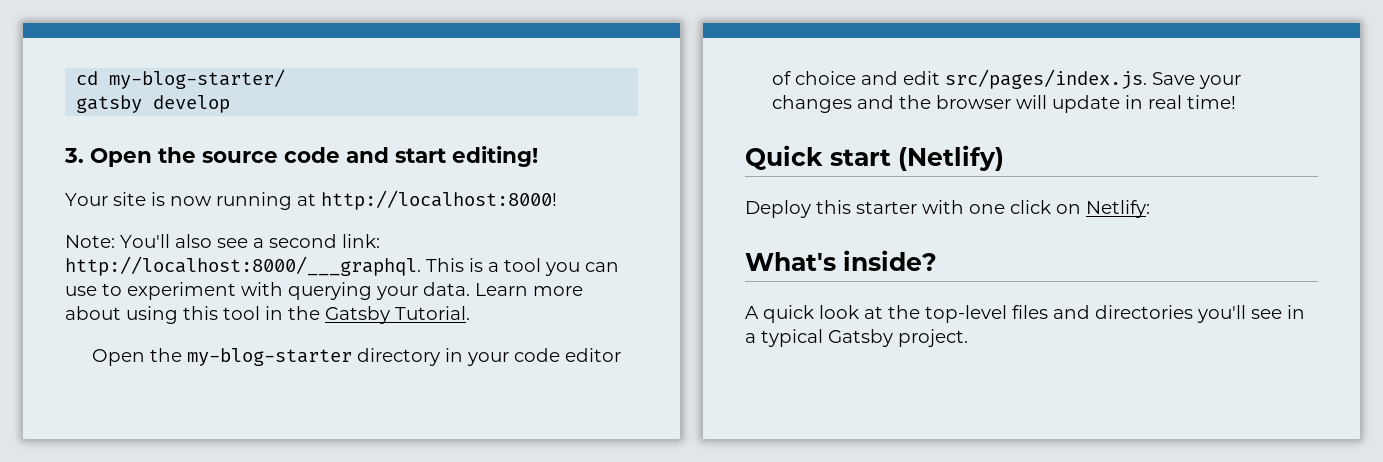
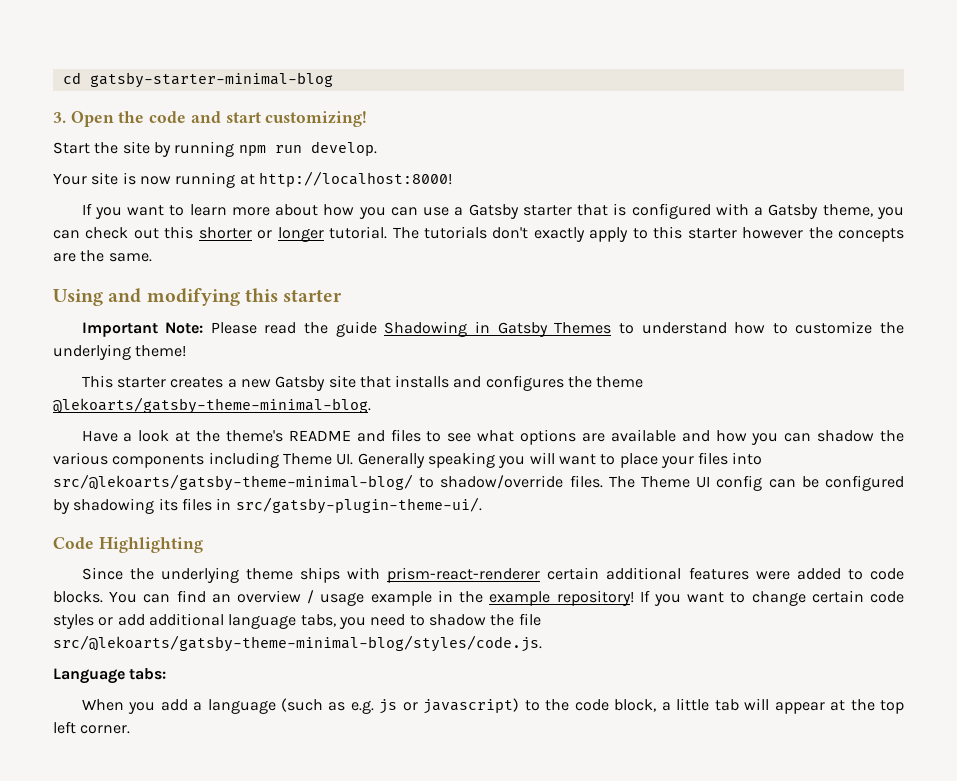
- cd my-blog-starter/
- gatsby develop
+ cd gatsby-starter-minimal-blog
- 3. Open the source code and start editing!
+ 3. Open the code and start customizing!
+ Start the site by running npm run develop.
- Note: You'll also see a second link: http://localhost:8000/___graphql. This is a tool you can use to experiment with querying your data. Learn more about using this tool in the Gatsby Tutorial.
- Open the my-blog-starter directory in your code editor of choice and edit src/pages/index.js. Save your changes and the browser will update in real time!
- Quick start (Netlify)
- Deploy this starter with one click on Netlify:
- What's inside?
- A quick look at the top-level files and directories you'll see in a typical Gatsby project.
+ If you want to learn more about how you can use a Gatsby starter that is configured with a Gatsby theme, you can check out this shorter or longer tutorial. The tutorials don't exactly apply to this starter however the concepts are the same.
+ Using and modifying this starter
+ Important Note: Please read the guide Shadowing in Gatsby Themes to understand how to customize the underlying theme!
+ This starter creates a new Gatsby site that installs and configures the theme @lekoarts/gatsby-theme-minimal-blog.
+ Have a look at the theme's README and files to see what options are available and how you can shadow the various components including Theme UI. Generally speaking you will want to place your files into src/@lekoarts/gatsby-theme-minimal-blog/ to shadow/override files. The Theme UI config can be configured by shadowing its files in src/gatsby-plugin-theme-ui/.
+ Code Highlighting
+ Since the underlying theme ships with prism-react-renderer certain additional features were added to code blocks. You can find an overview / usage example in the example repository! If you want to change certain code styles or add additional language tabs, you need to shadow the file src/@lekoarts/gatsby-theme-minimal-blog/styles/code.js.
+ Language tabs:
+ When you add a language (such as e.g. js or javascript) to the code block, a little tab will appear at the top left corner.

